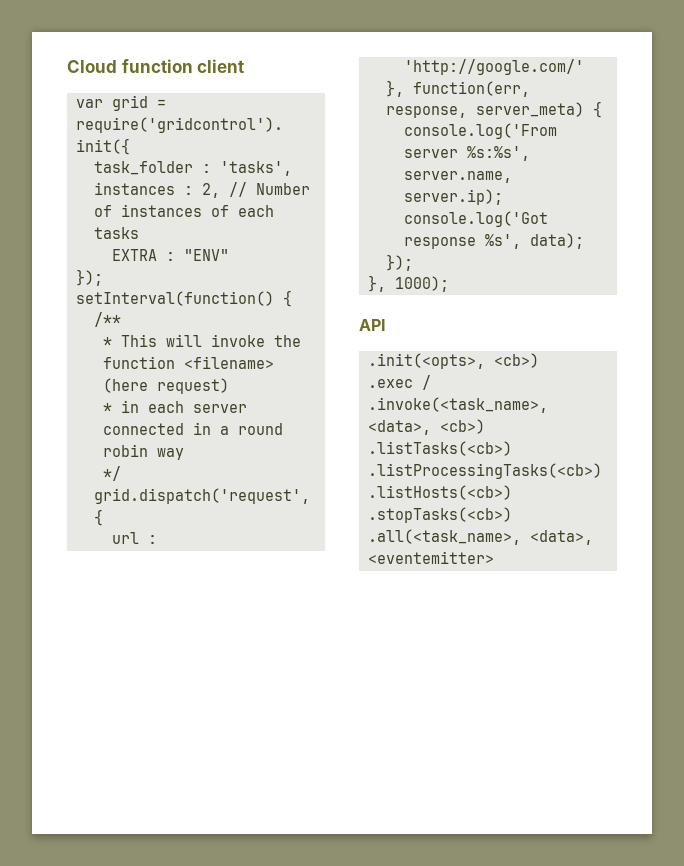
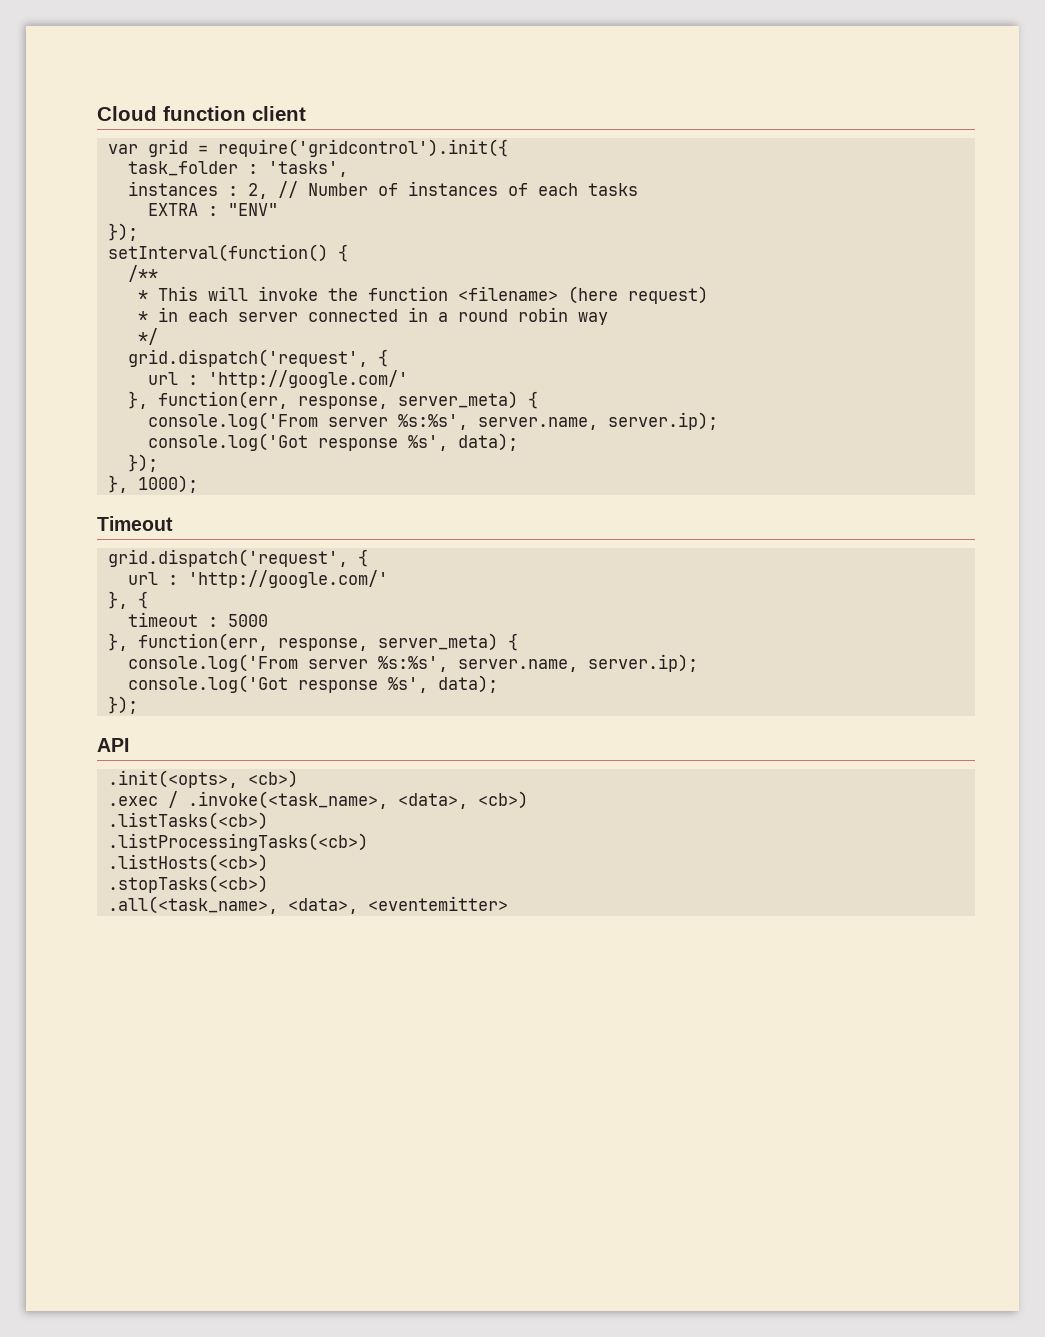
+ Timeout
+ grid.dispatch('request', {
+ url : 'http://google.com/'
+ }, {
+ timeout : 5000
+ }, function(err, response, server_meta) {
+ console.log('From server %s:%s', server.name, server.ip);
+ console.log('Got response %s', data);
+ });

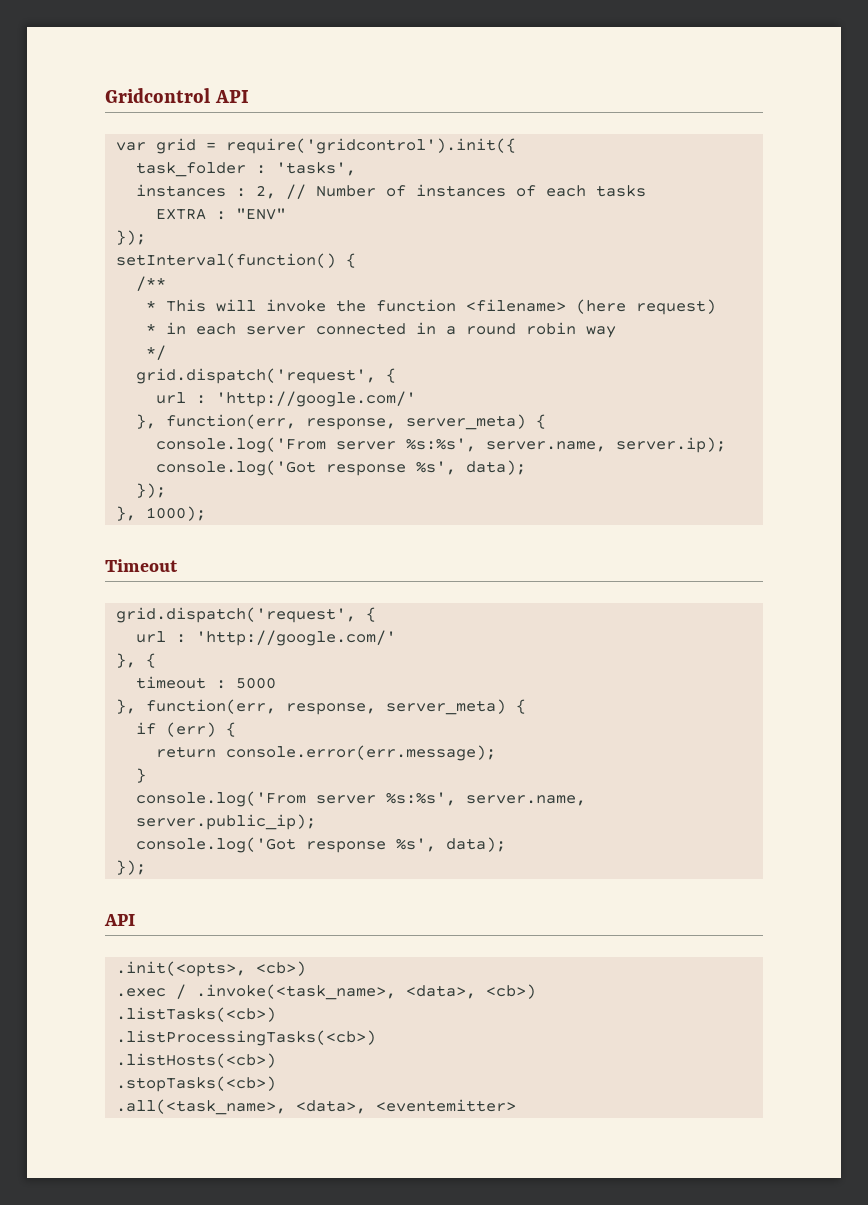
- Cloud function client
+ Gridcontrol API
  timeout : 5000
  }, function(err, response, server_meta) {
- console.log('From server %s:%s', server.name, server.ip);
+ if (err) {
+ return console.error(err.message);
+ }
+ console.log('From server %s:%s', server.name, server.public_ip);

